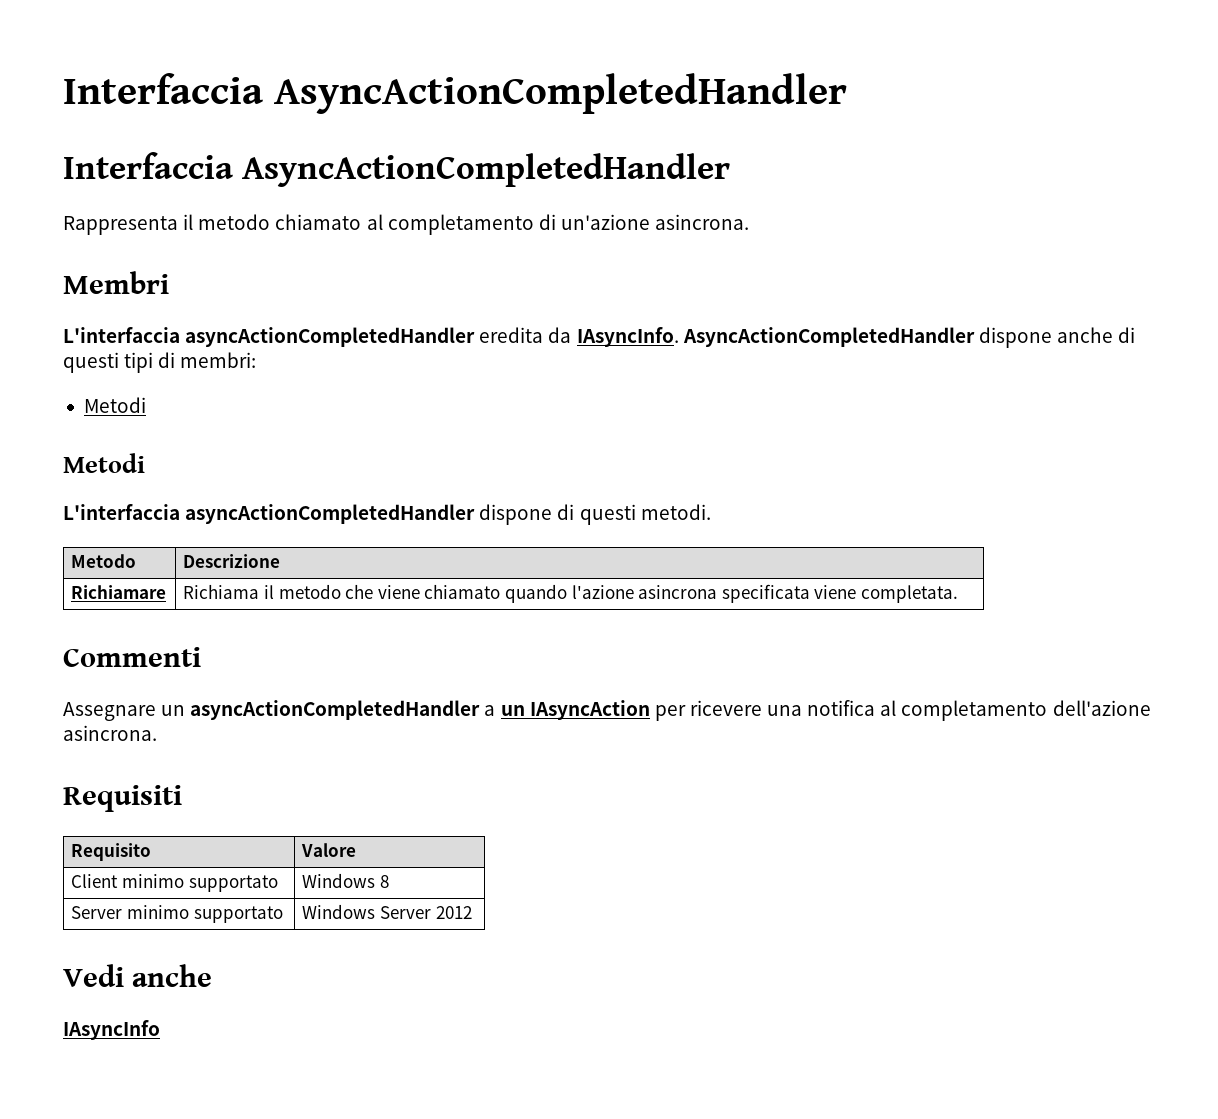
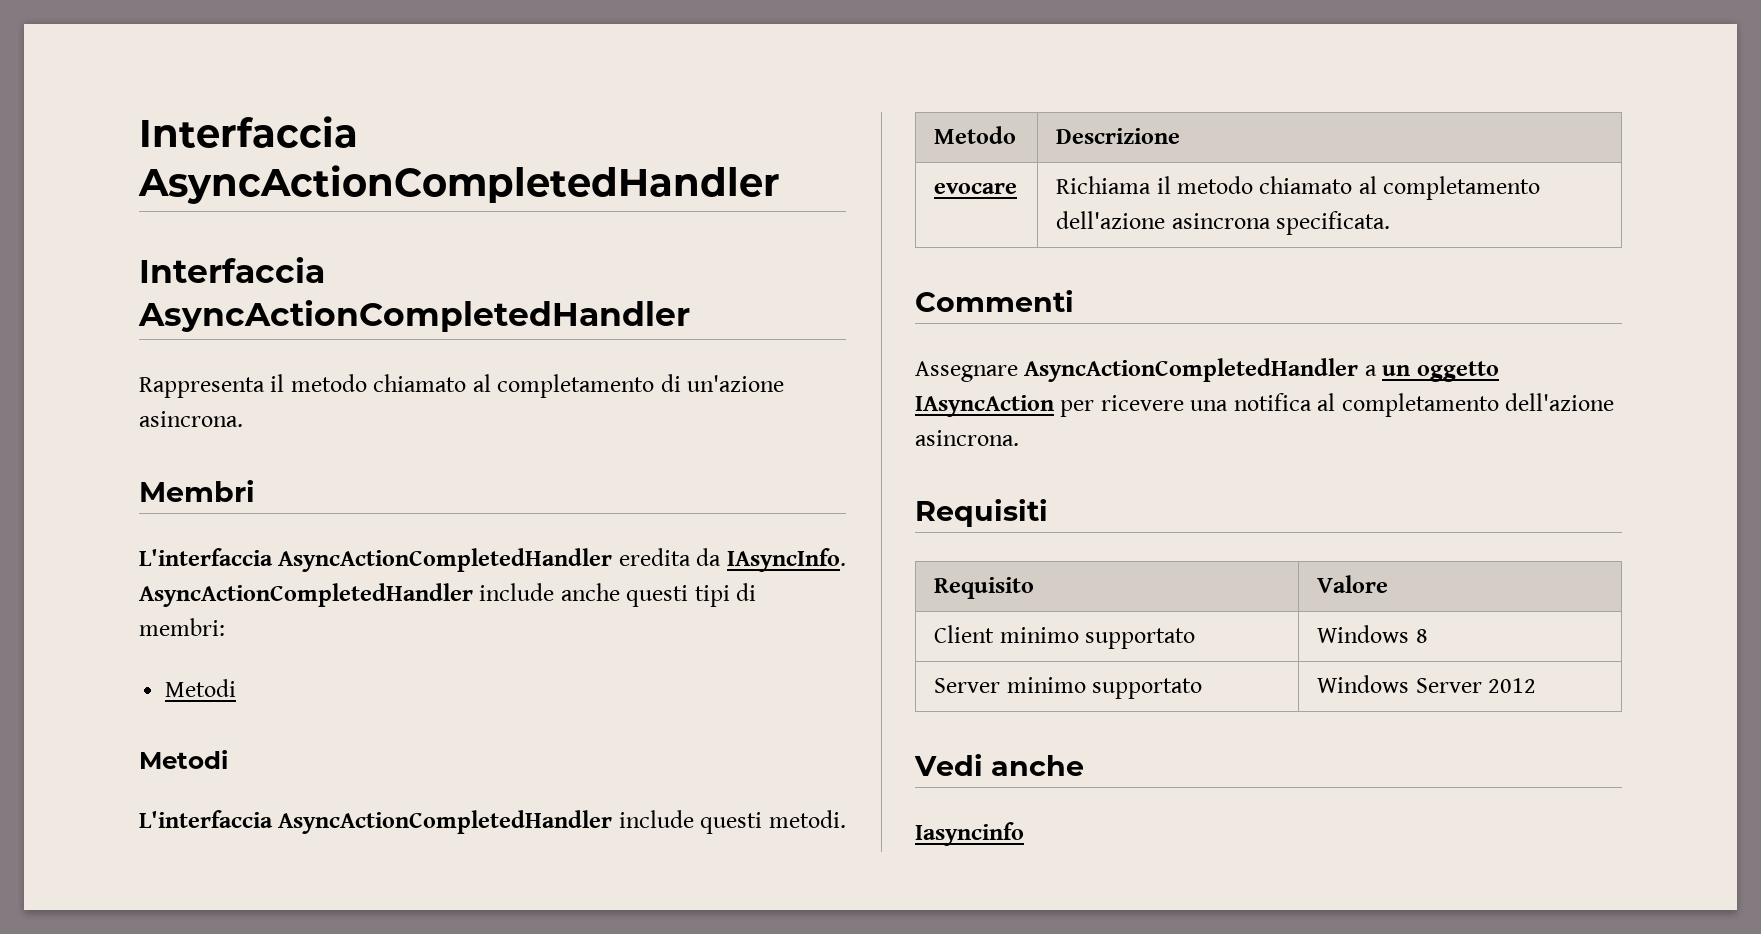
- L'interfaccia asyncActionCompletedHandler eredita da IAsyncInfo.
+ L'interfaccia AsyncActionCompletedHandler eredita da IAsyncInfo.
- AsyncActionCompletedHandler dispone anche di questi tipi di membri:
+ AsyncActionCompletedHandler include anche questi tipi di membri:
- L'interfaccia asyncActionCompletedHandler dispone di questi metodi.
+ L'interfaccia AsyncActionCompletedHandler include questi metodi.
- Richiamare | Richiama il metodo che viene chiamato quando l'azione asincrona specificata viene completata.
+ evocare | Richiama il metodo chiamato al completamento dell'azione asincrona specificata.
- Assegnare un asyncActionCompletedHandler a un IAsyncAction per ricevere una notifica al completamento dell'azione asincrona.
+ Assegnare AsyncActionCompletedHandler a un oggetto IAsyncAction per ricevere una notifica al completamento dell'azione asincrona.
- IAsyncInfo
+ Iasyncinfo

